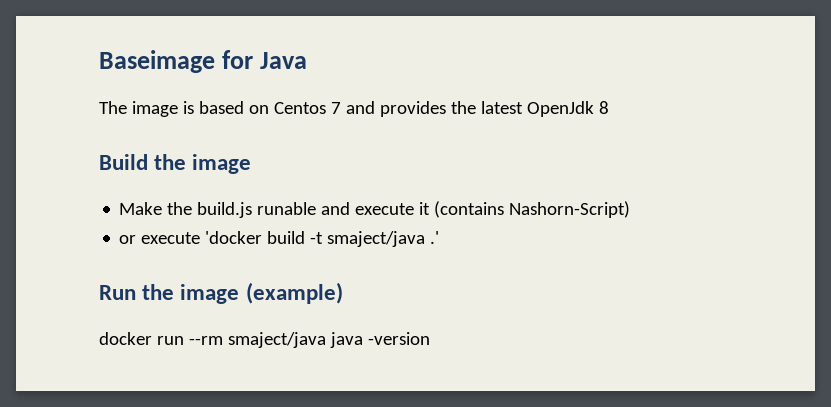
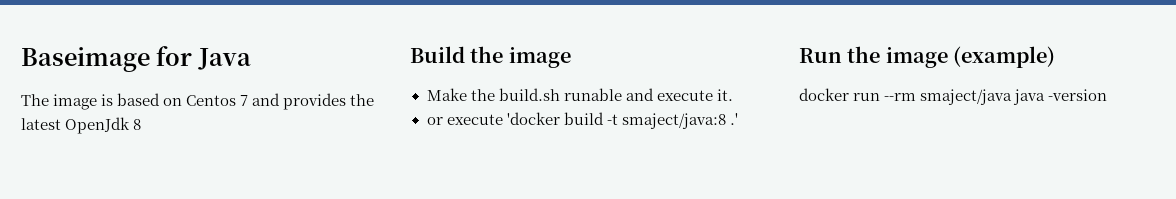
- Make the build.js runable and execute it (contains Nashorn-Script)
+ Make the build.sh runable and execute it.
- or execute 'docker build -t smaject/java .'
+ or execute 'docker build -t smaject/java:8 .'

